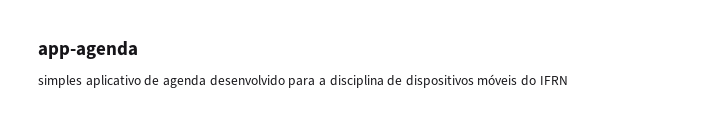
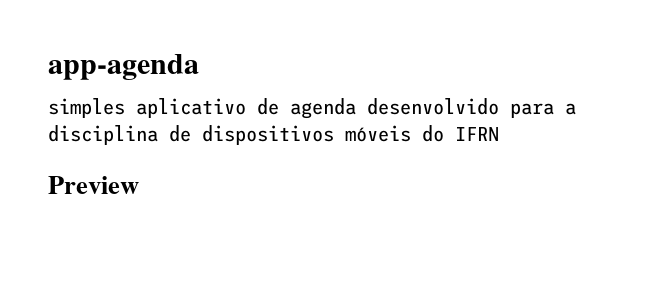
+ Preview

